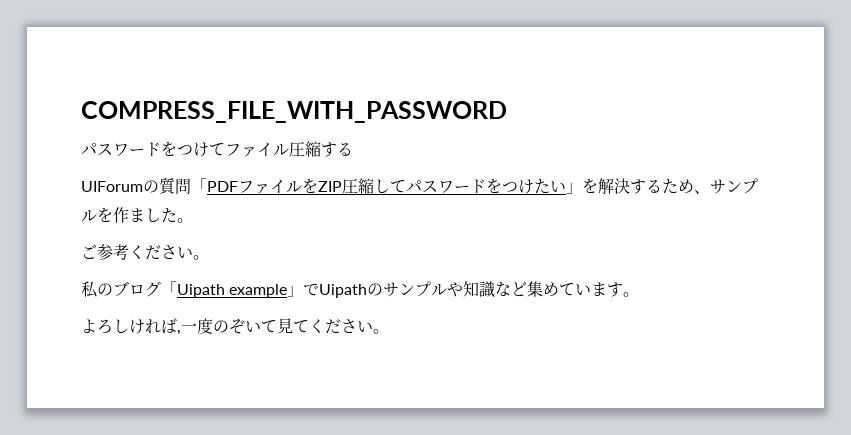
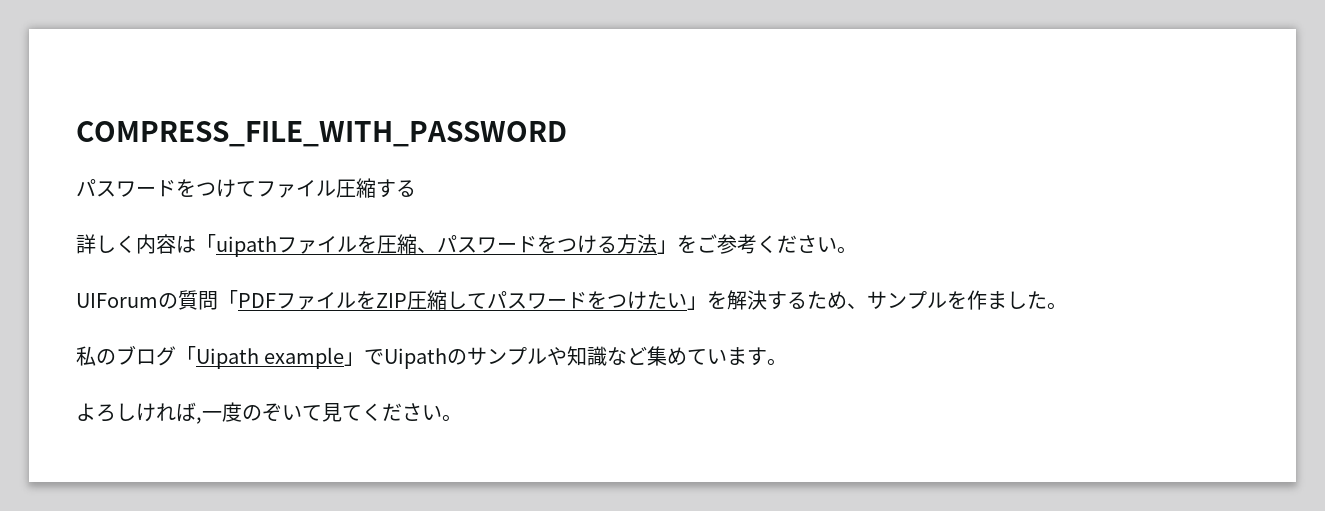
+ 詳しく内容は「uipathファイルを圧縮、パスワードをつける方法」をご参考ください。
- ご参考ください。

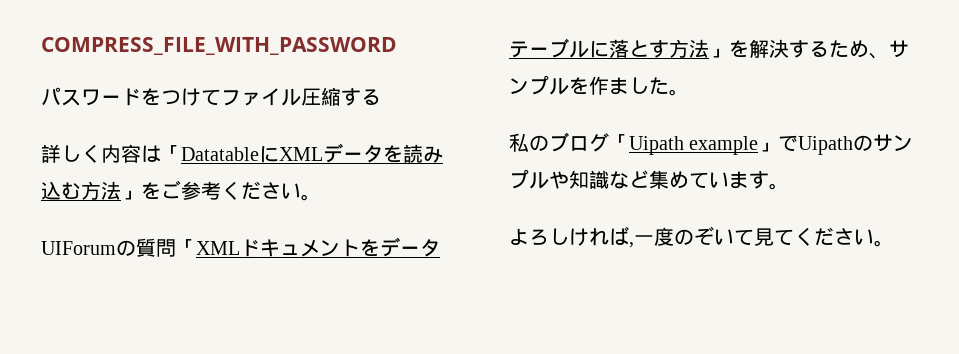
- 詳しく内容は「uipathファイルを圧縮、パスワードをつける方法」をご参考ください。
+ 詳しく内容は「DatatableにXMLデータを読み込む方法」をご参考ください。
- UIForumの質問「PDFファイルをZIP圧縮してパスワードをつけたい」を解決するため、サンプルを作ました。
+ UIForumの質問「XMLドキュメントをデータテーブルに落とす方法」を解決するため、サンプルを作ました。

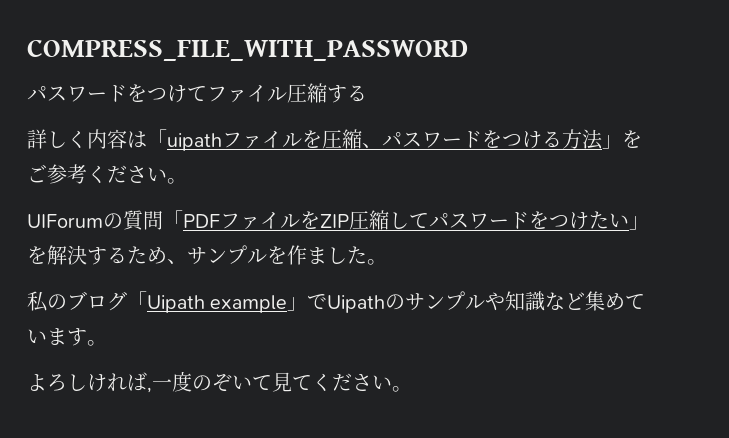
- 詳しく内容は「DatatableにXMLデータを読み込む方法」をご参考ください。
+ 詳しく内容は「uipathファイルを圧縮、パスワードをつける方法」をご参考ください。
- UIForumの質問「XMLドキュメントをデータテーブルに落とす方法」を解決するため、サンプルを作ました。
+ UIForumの質問「PDFファイルをZIP圧縮してパスワードをつけたい」を解決するため、サンプルを作ました。

